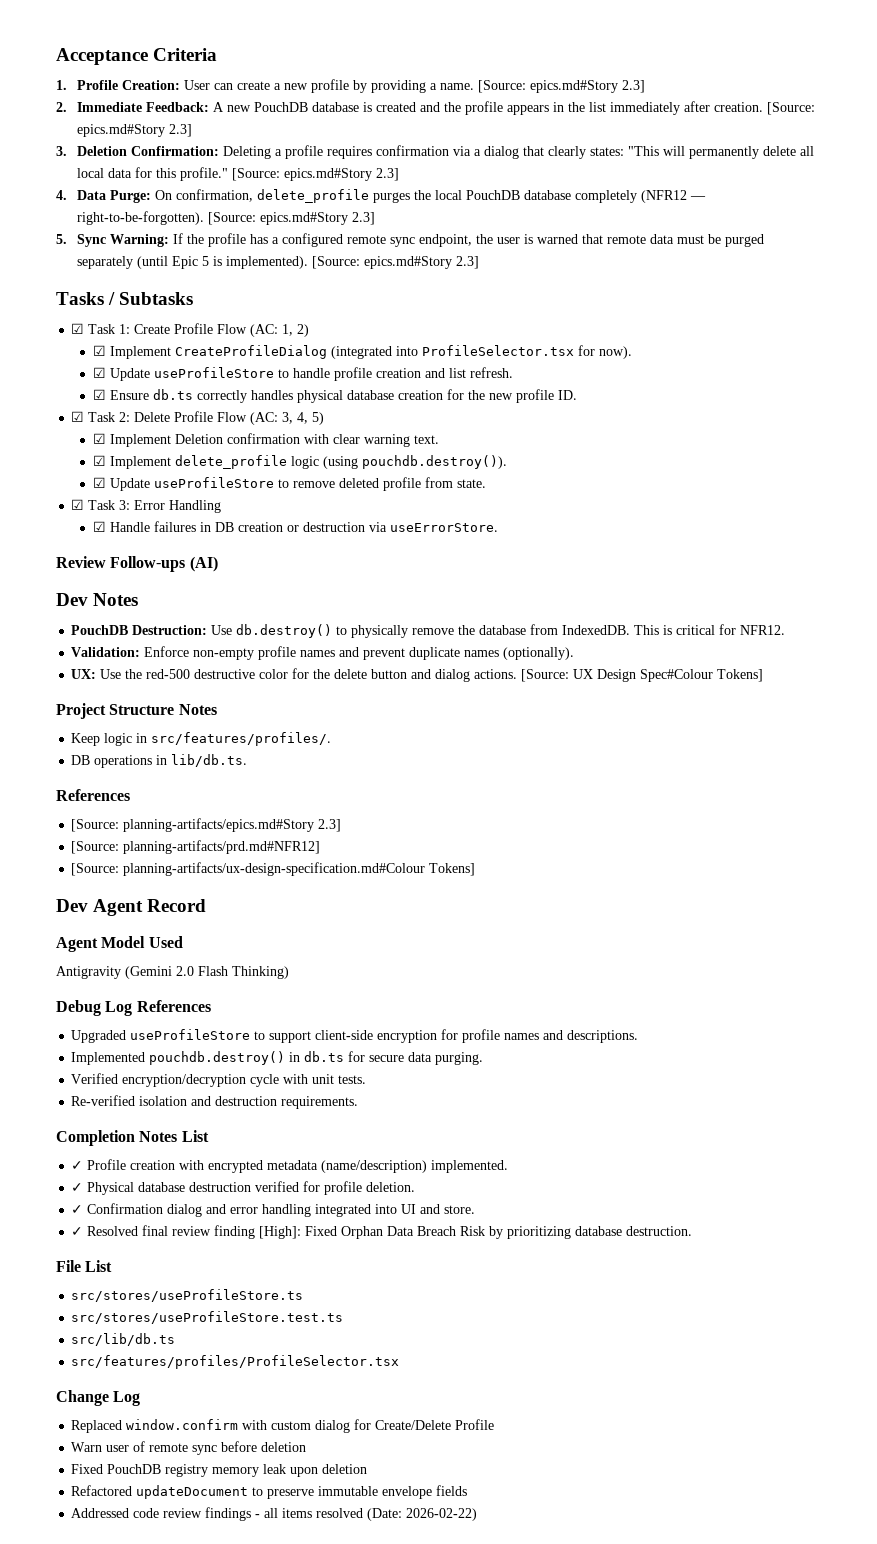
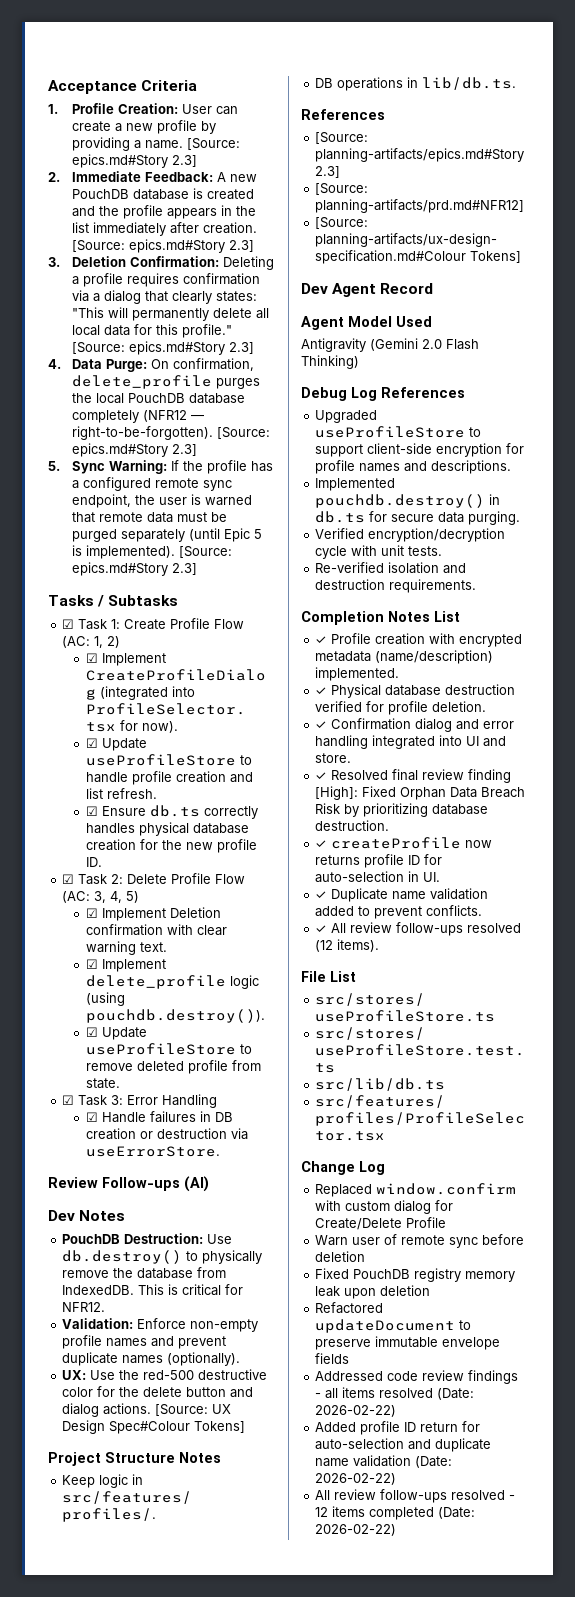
+ ✓ createProfile now returns profile ID for auto-selection in UI.
+ ✓ Duplicate name validation added to prevent conflicts.
+ ✓ All review follow-ups resolved (12 items).
+ Added profile ID return for auto-selection and duplicate name validation (Date: 2026-02-22)
+ All review follow-ups resolved - 12 items completed (Date: 2026-02-22)

